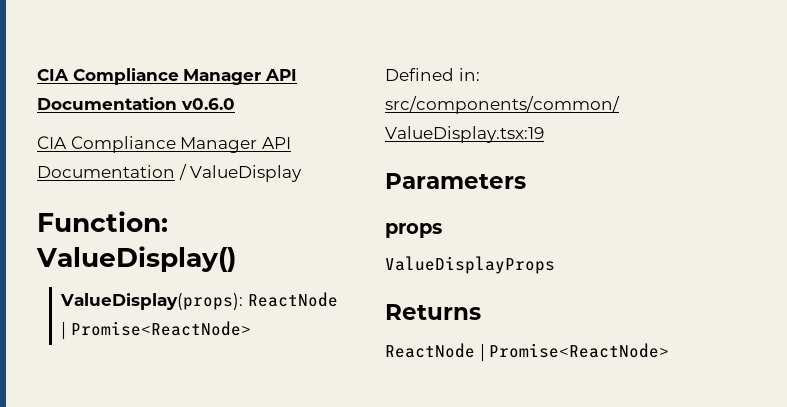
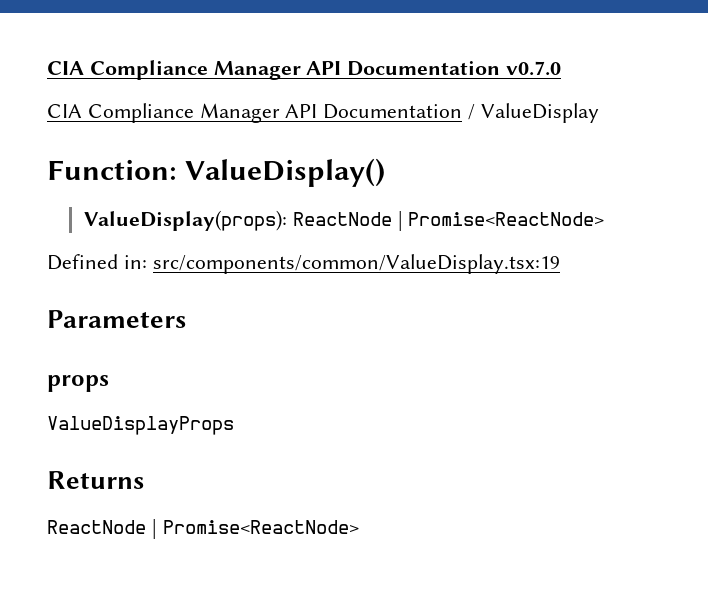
- CIA Compliance Manager API Documentation v0.6.0
+ CIA Compliance Manager API Documentation v0.7.0

